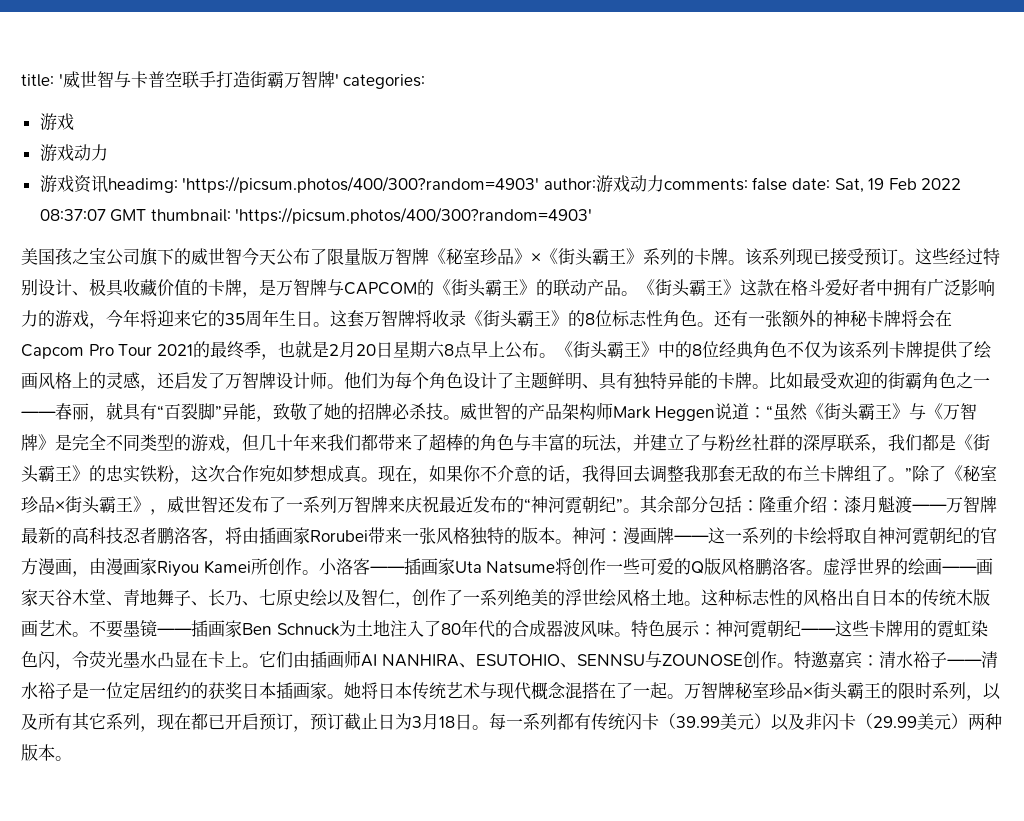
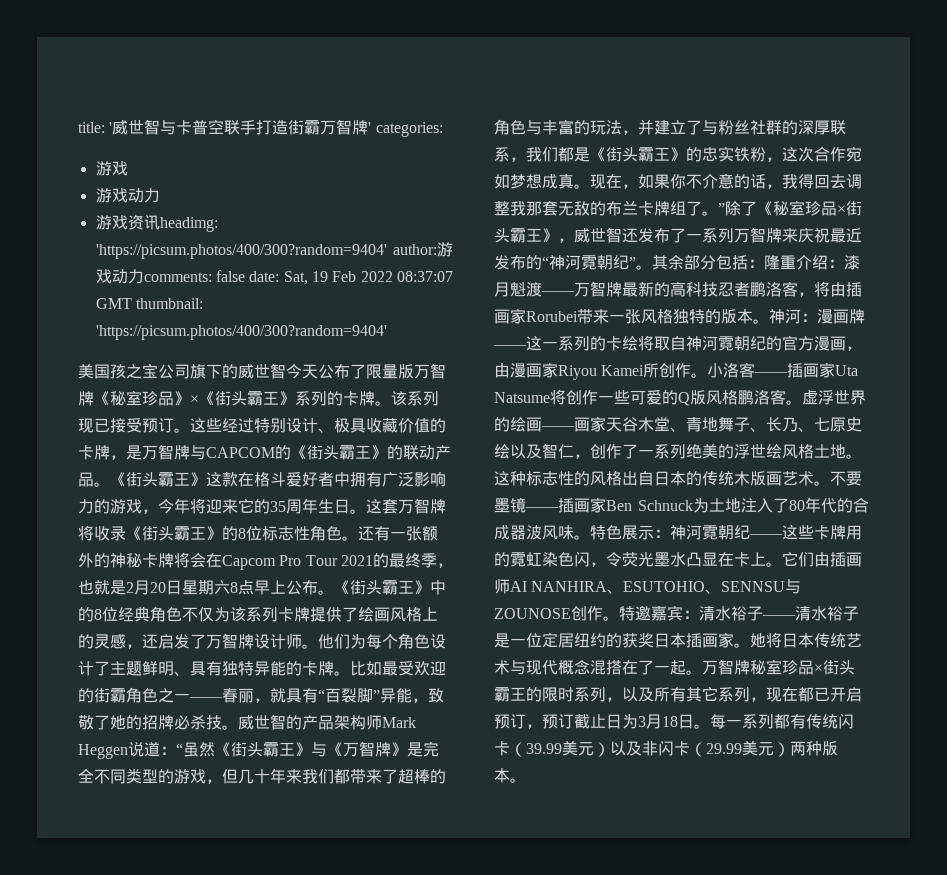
- 游戏资讯headimg: 'https://picsum.photos/400/300?random=4903' author:游戏动力comments: false date: Sat, 19 Feb 2022 08:37:07 GMT thumbnail: 'https://picsum.photos/400/300?random=4903'
+ 游戏资讯headimg: 'https://picsum.photos/400/300?random=9404' author:游戏动力comments: false date: Sat, 19 Feb 2022 08:37:07 GMT thumbnail: 'https://picsum.photos/400/300?random=9404'

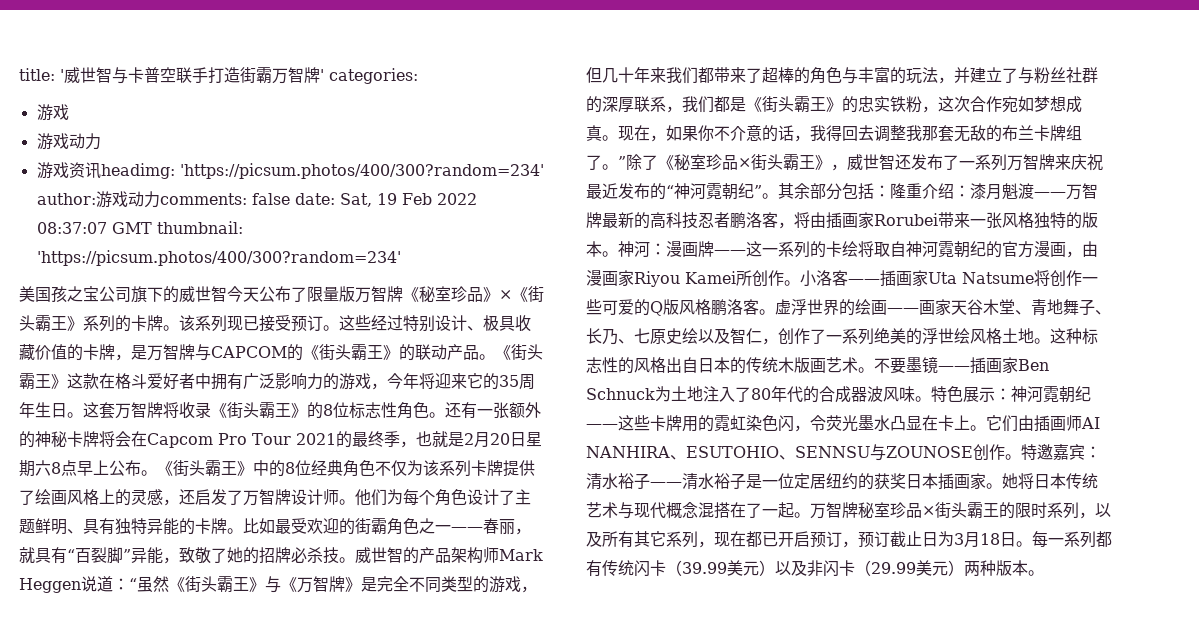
- 游戏资讯headimg: 'https://picsum.photos/400/300?random=9404' author:游戏动力comments: false date: Sat, 19 Feb 2022 08:37:07 GMT thumbnail: 'https://picsum.photos/400/300?random=9404'
+ 游戏资讯headimg: 'https://picsum.photos/400/300?random=234' author:游戏动力comments: false date: Sat, 19 Feb 2022 08:37:07 GMT thumbnail: 'https://picsum.photos/400/300?random=234'

